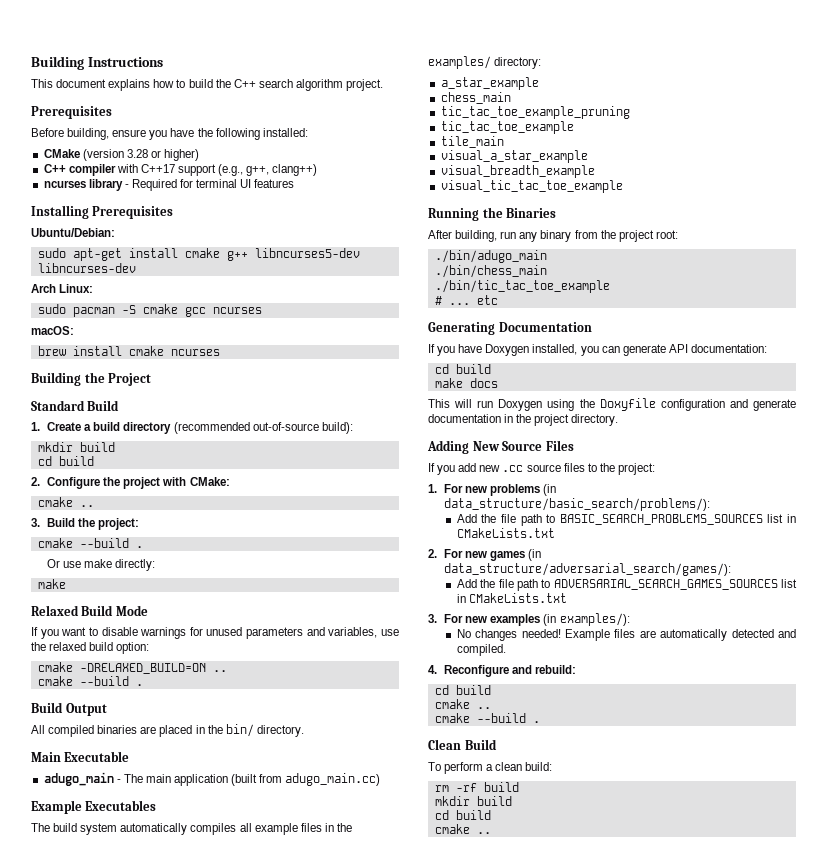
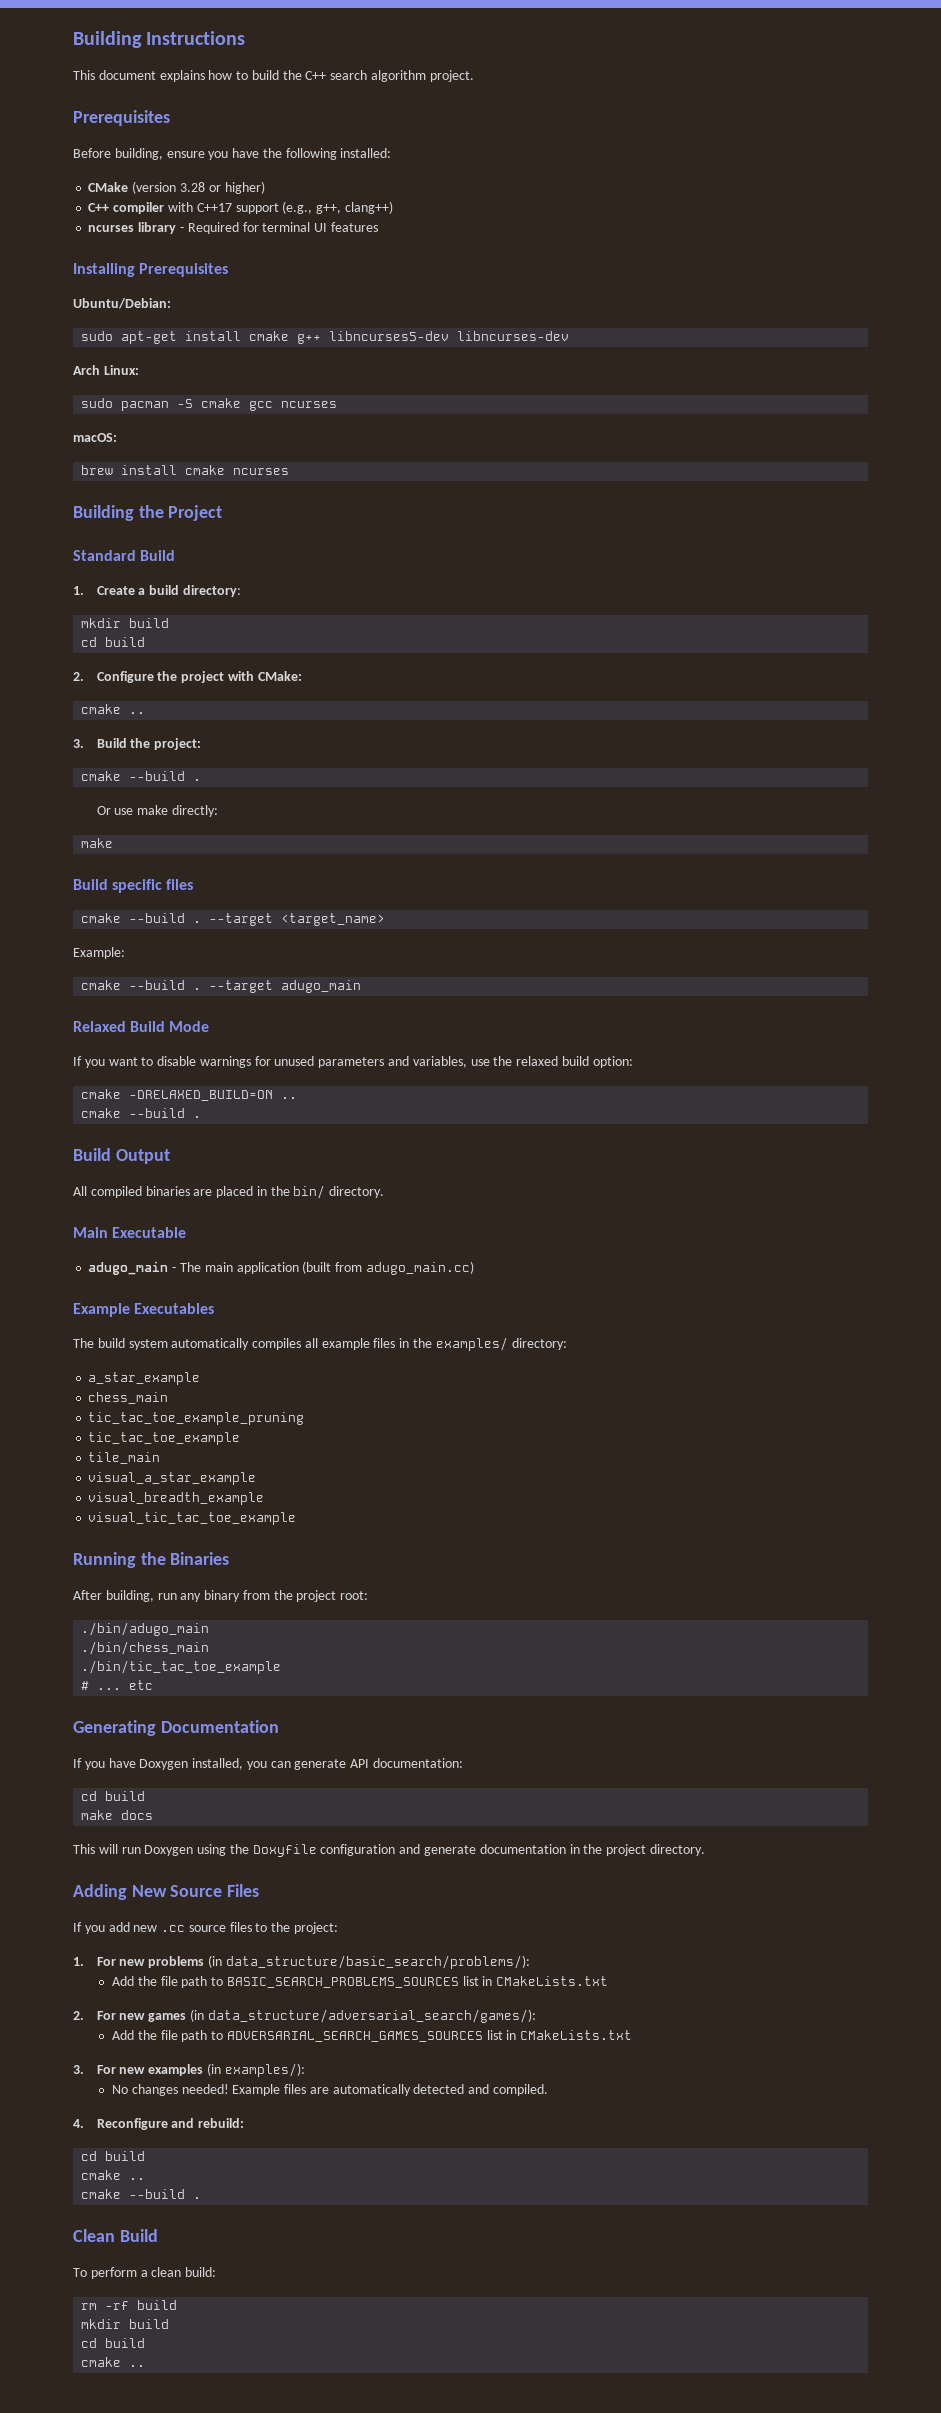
- 1. Create a build directory (recommended out-of-source build):
+ 1. Create a build directory:
+ Build specific files
+ cmake --build . --target <target_name>
+ Example:
+ cmake --build . --target adugo_main

